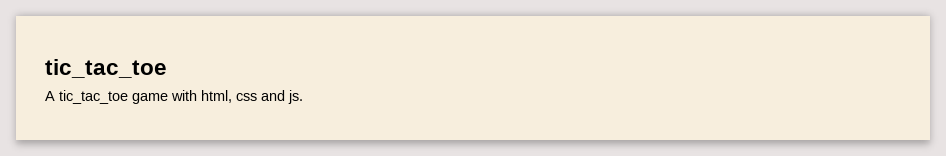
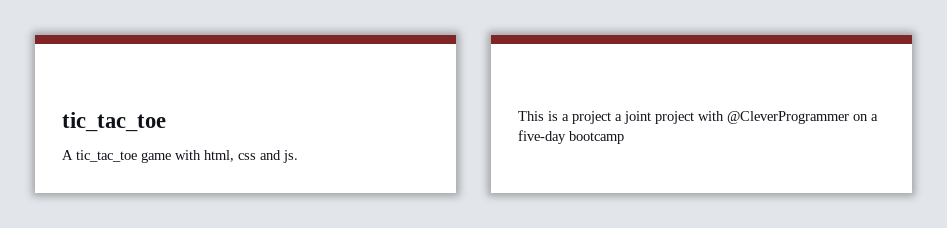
+ This is a project a joint project with @CleverProgrammer on a five-day bootcamp

